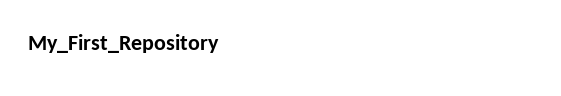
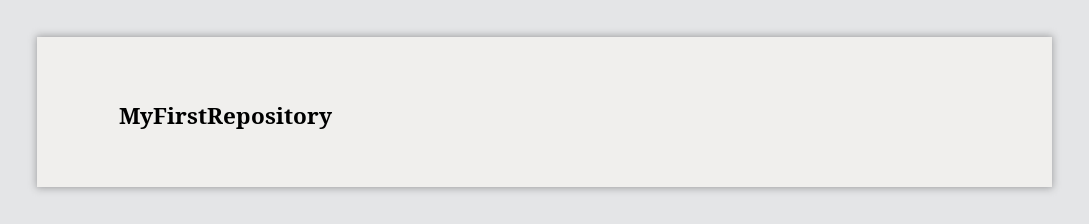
- My_First_Repository
+ MyFirstRepository

